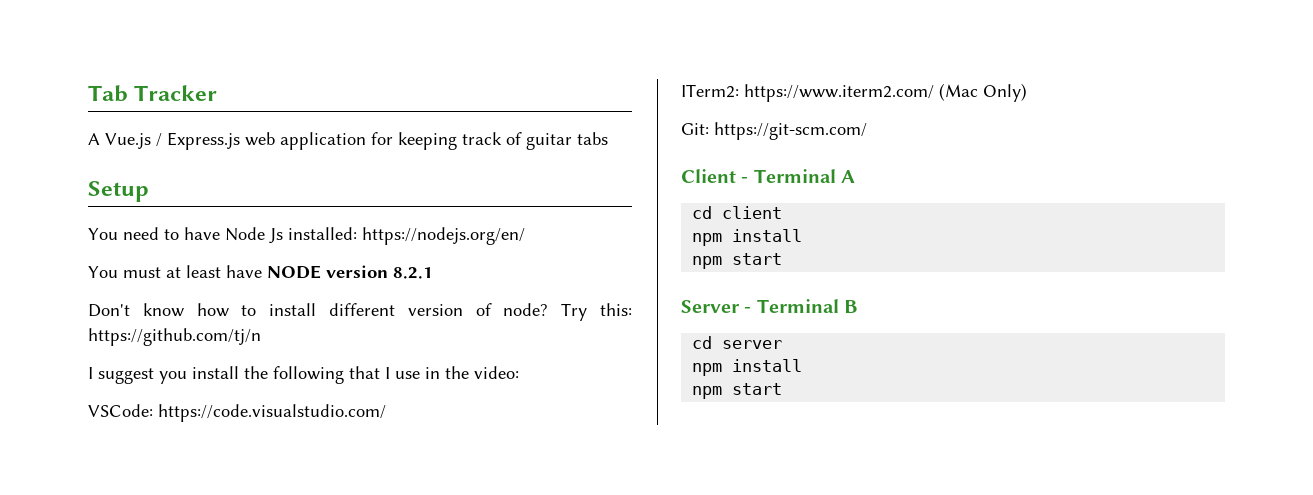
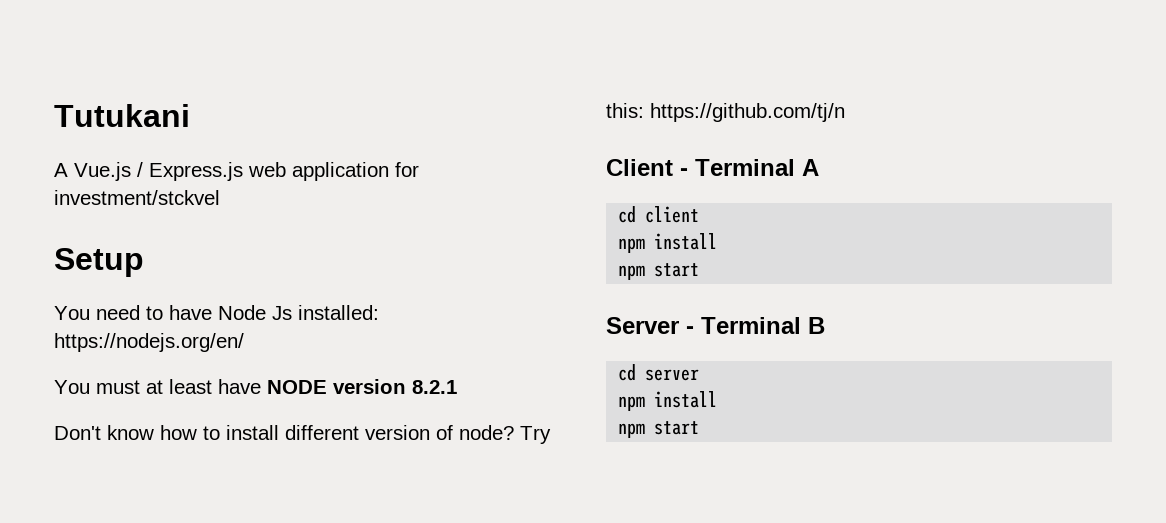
- Tab Tracker
+ Tutukani
- A Vue.js / Express.js web application for keeping track of guitar tabs
+ A Vue.js / Express.js web application for investment/stckvel
- I suggest you install the following that I use in the video:
- VSCode: https://code.visualstudio.com/
- ITerm2: https://www.iterm2.com/ (Mac Only)
- Git: https://git-scm.com/

